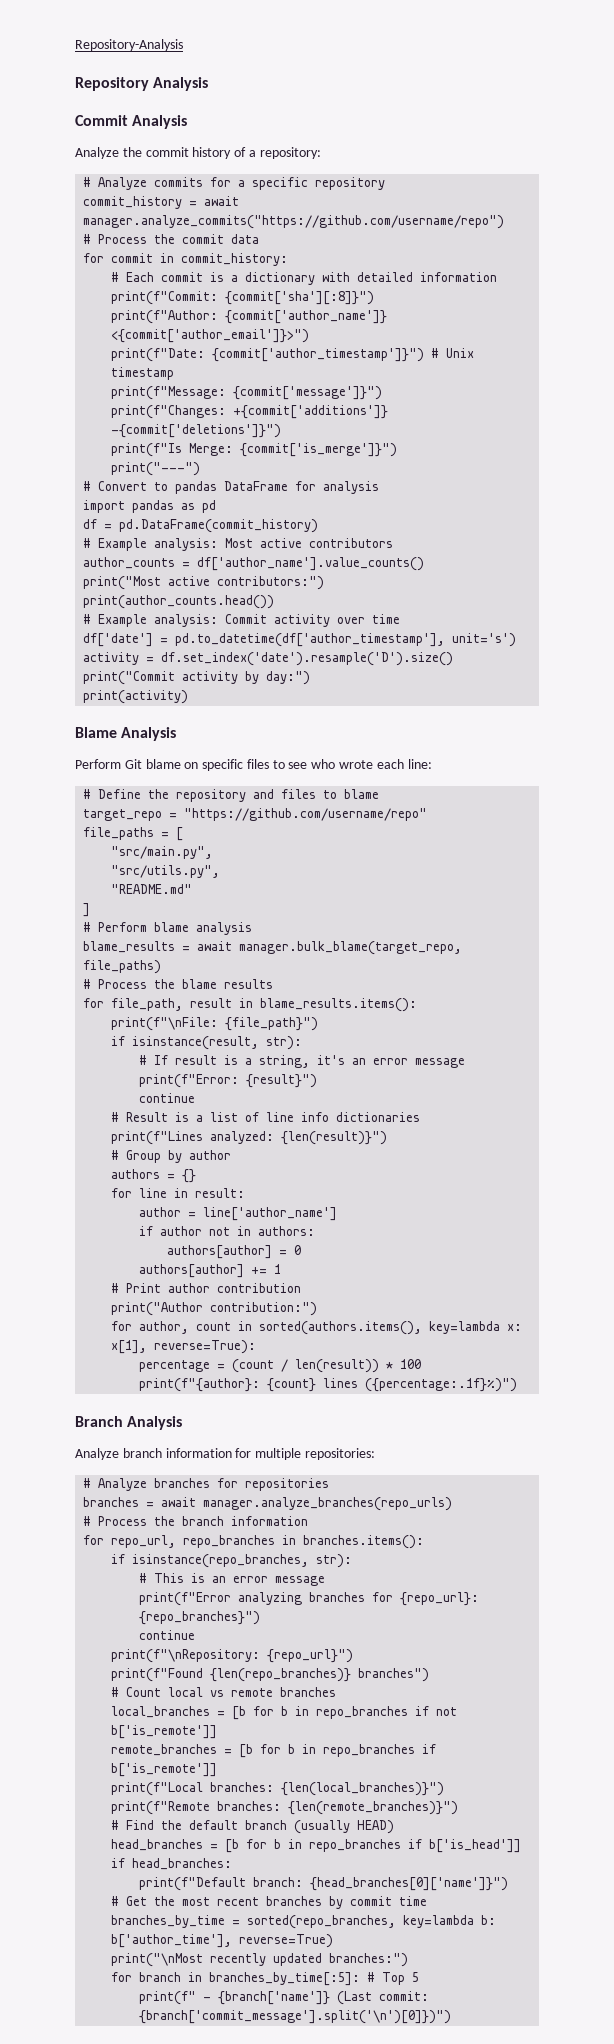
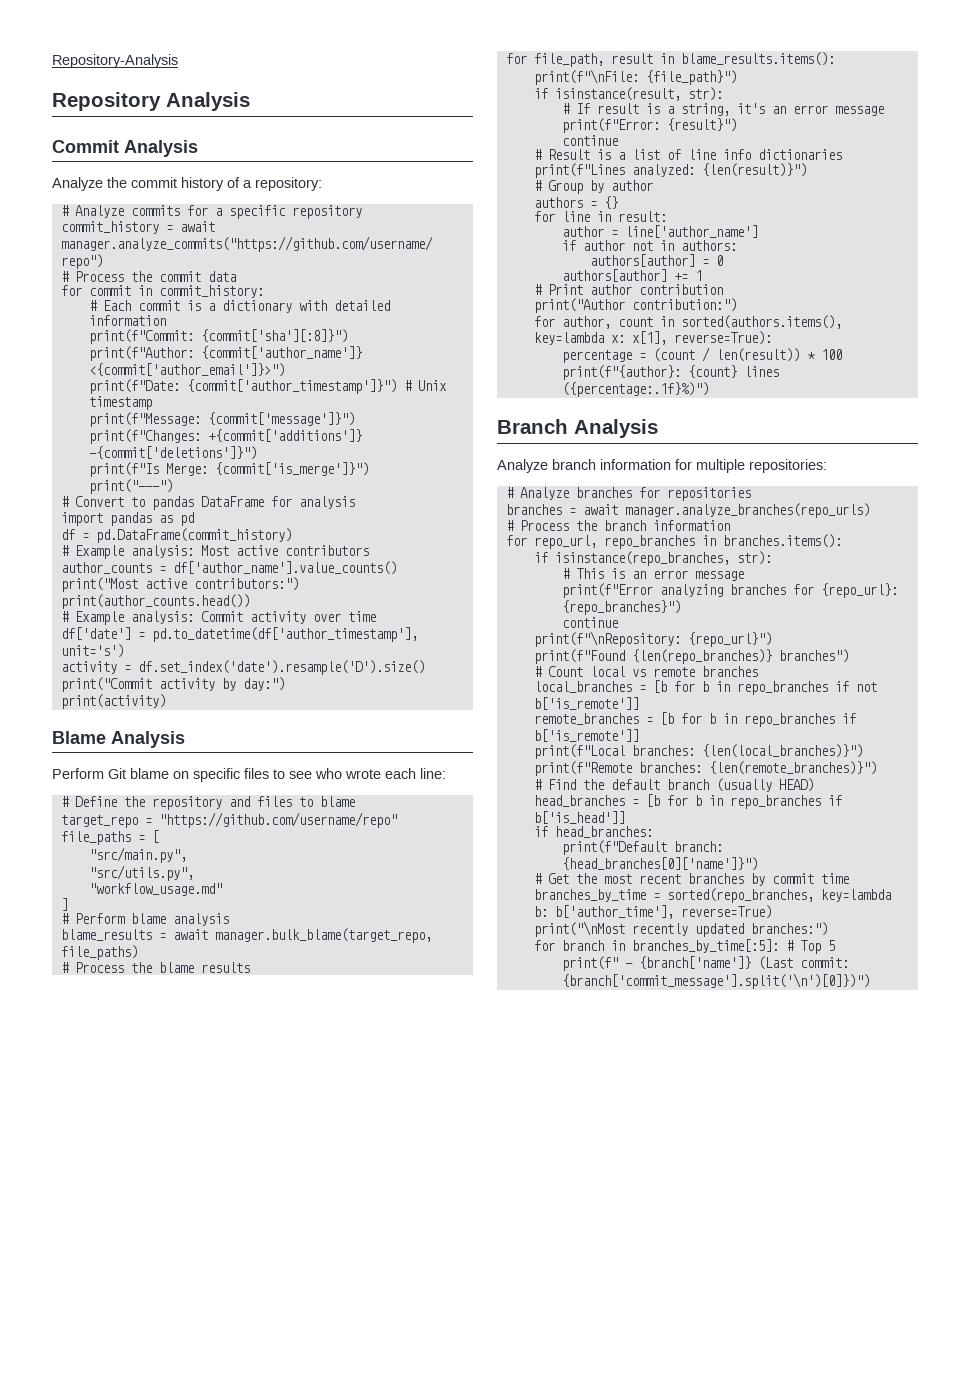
- "README.md"
+ "workflow_usage.md"

